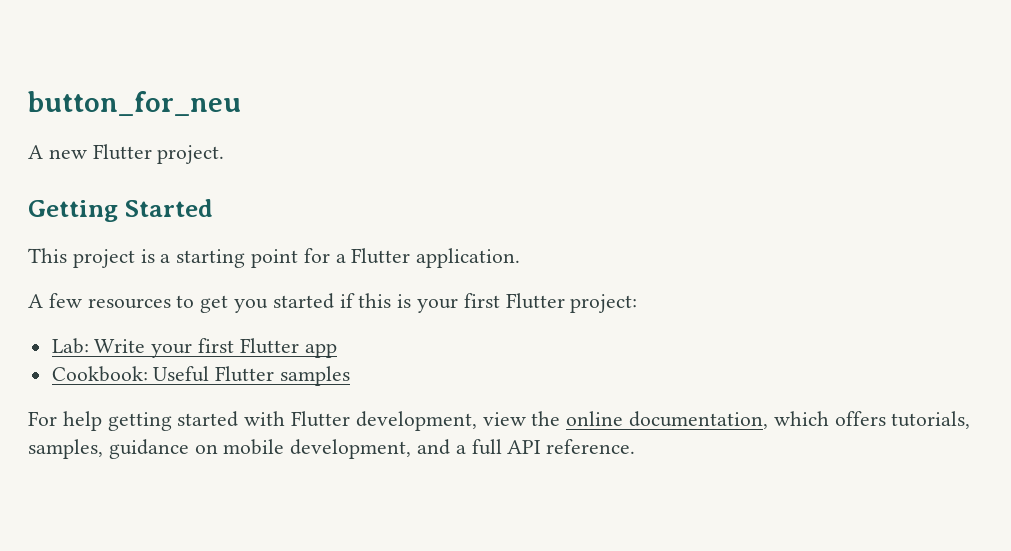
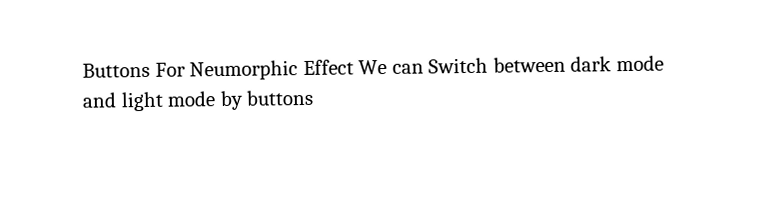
- button_for_neu
- A new Flutter project.
- Getting Started
- This project is a starting point for a Flutter application.
- A few resources to get you started if this is your first Flutter project:
- Lab: Write your first Flutter app
- Cookbook: Useful Flutter samples
- For help getting started with Flutter development, view the online documentation, which offers tutorials, samples, guidance on mobile development, and a full API reference.
+ Buttons For Neumorphic Effect We can Switch between dark mode and light mode by buttons

